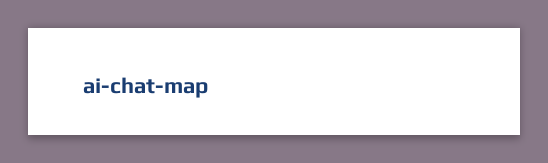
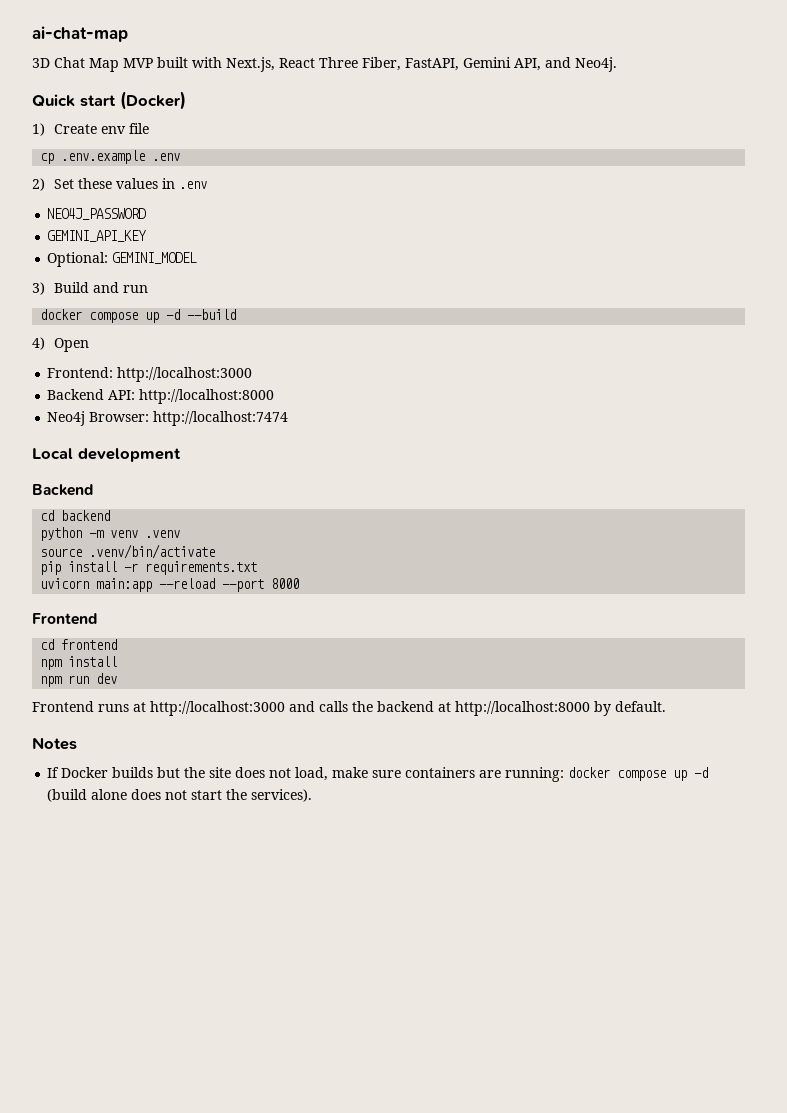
+ 3D Chat Map MVP built with Next.js, React Three Fiber, FastAPI, Gemini API, and Neo4j.
+ Quick start (Docker)
+ 1) Create env file
+ cp .env.example .env
+ 2) Set these values in .env
+ NEO4J_PASSWORD
+ GEMINI_API_KEY
+ Optional: GEMINI_MODEL
+ 3) Build and run
+ docker compose up -d --build
+ 4) Open
+ Frontend: http://localhost:3000
+ Backend API: http://localhost:8000
+ Neo4j Browser: http://localhost:7474
+ Local development
+ Backend
+ cd backend
+ python -m venv .venv
+ source .venv/bin/activate
+ pip install -r requirements.txt
+ uvicorn main:app --reload --port 8000
+ Frontend
+ cd frontend
+ npm install
+ npm run dev
+ Frontend runs at http://localhost:3000 and calls the backend at http://localhost:8000 by default.
+ Notes
+ If Docker builds but the site does not load, make sure containers are running: docker compose up -d (build alone does not start the services).

